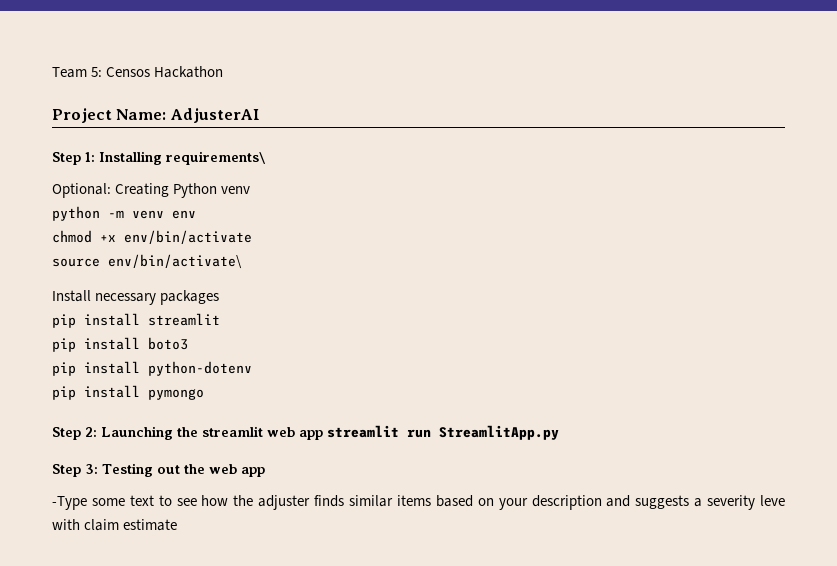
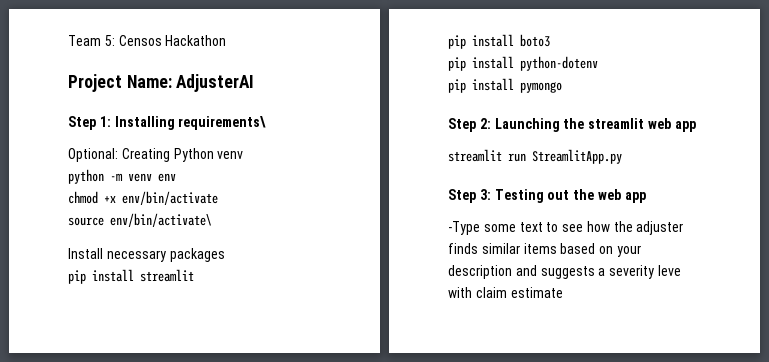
- Step 2: Launching the streamlit web app streamlit run StreamlitApp.py
+ Step 2: Launching the streamlit web app
+ streamlit run StreamlitApp.py

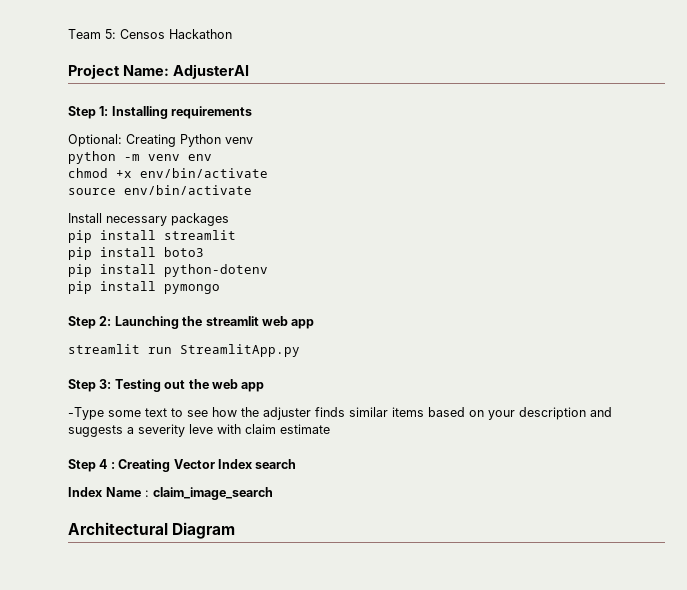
- Step 1: Installing requirements\
+ Step 1: Installing requirements
- source env/bin/activate\
+ source env/bin/activate
+ Step 4 : Creating Vector Index search
+ Index Name : claim_image_search
+ Architectural Diagram

